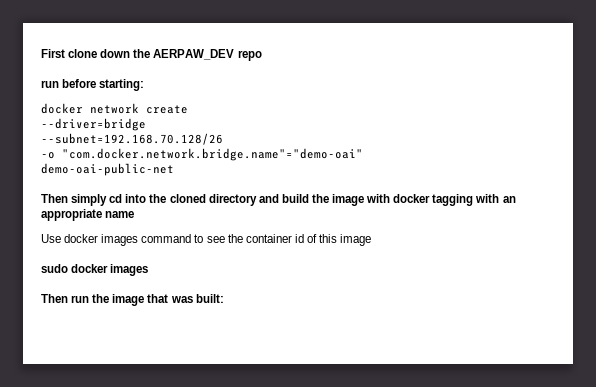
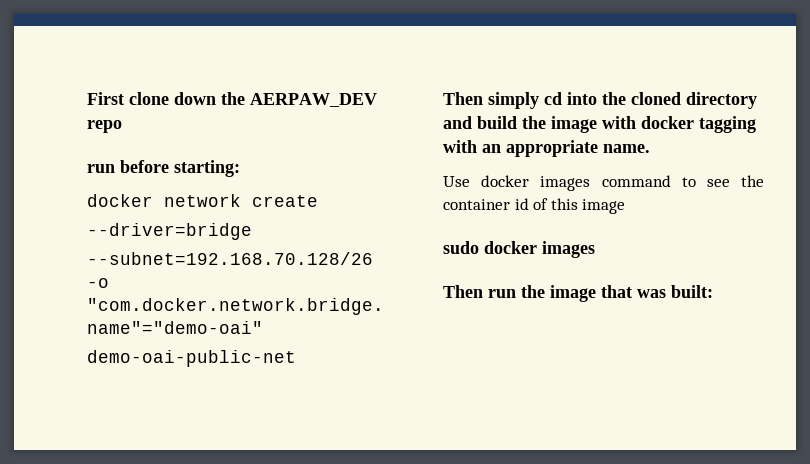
- Then simply cd into the cloned directory and build the image with docker tagging with an appropriate name
+ Then simply cd into the cloned directory and build the image with docker tagging with an appropriate name.

